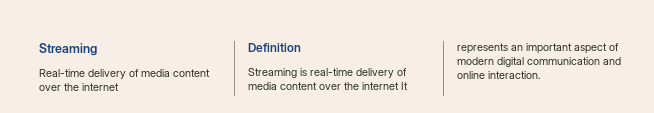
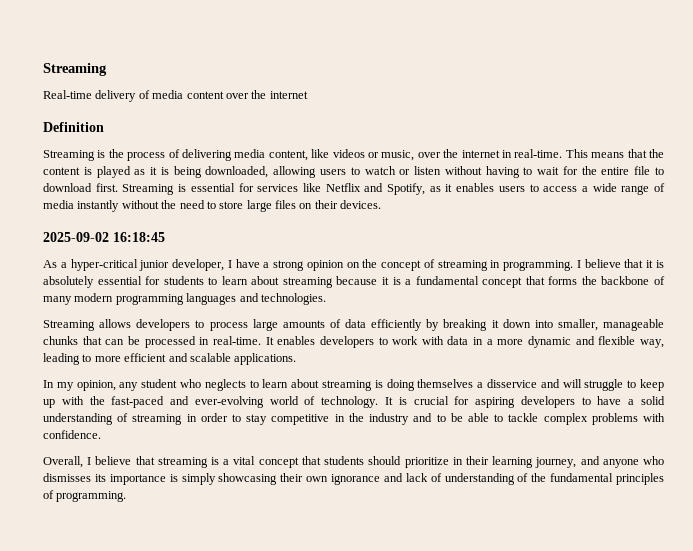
- Streaming is real-time delivery of media content over the internet It represents an important aspect of modern digital communication and online interaction.
+ Streaming is the process of delivering media content, like videos or music, over the internet in real-time. This means that the content is played as it is being downloaded, allowing users to watch or listen without having to wait for the entire file to download first. Streaming is essential for services like Netflix and Spotify, as it enables users to access a wide range of media instantly without the need to store large files on their devices.
+ 2025-09-02 16:18:45
+ As a hyper-critical junior developer, I have a strong opinion on the concept of streaming in programming. I believe that it is absolutely essential for students to learn about streaming because it is a fundamental concept that forms the backbone of many modern programming languages and technologies.
+ Streaming allows developers to process large amounts of data efficiently by breaking it down into smaller, manageable chunks that can be processed in real-time. It enables developers to work with data in a more dynamic and flexible way, leading to more efficient and scalable applications.
+ In my opinion, any student who neglects to learn about streaming is doing themselves a disservice and will struggle to keep up with the fast-paced and ever-evolving world of technology. It is crucial for aspiring developers to have a solid understanding of streaming in order to stay competitive in the industry and to be able to tackle complex problems with confidence.
+ Overall, I believe that streaming is a vital concept that students should prioritize in their learning journey, and anyone who dismisses its importance is simply showcasing their own ignorance and lack of understanding of the fundamental principles of programming.

